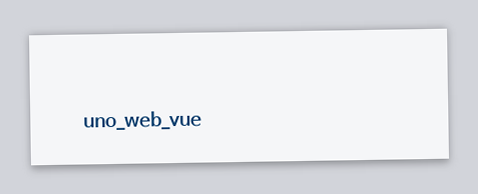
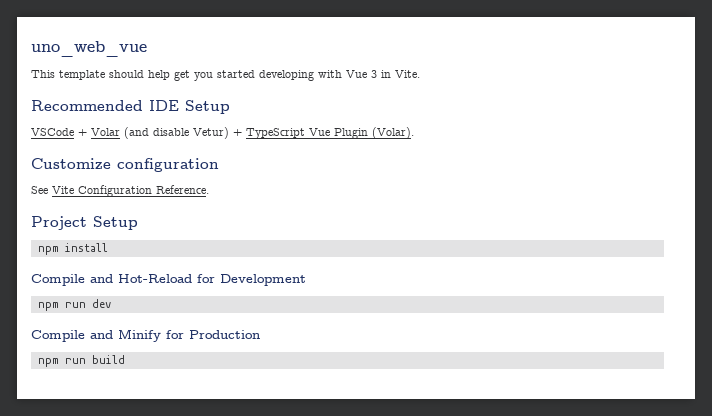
+ This template should help get you started developing with Vue 3 in Vite.
+ Recommended IDE Setup
+ VSCode + Volar (and disable Vetur) + TypeScript Vue Plugin (Volar).
+ Customize configuration
+ See Vite Configuration Reference.
+ Project Setup
+ npm install
+ Compile and Hot-Reload for Development
+ npm run dev
+ Compile and Minify for Production
+ npm run build

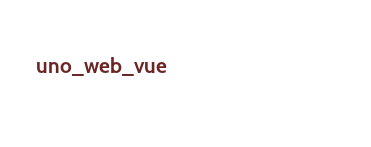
- This template should help get you started developing with Vue 3 in Vite.
- Recommended IDE Setup
- VSCode + Volar (and disable Vetur) + TypeScript Vue Plugin (Volar).
- Customize configuration
- See Vite Configuration Reference.
- Project Setup
- npm install
- Compile and Hot-Reload for Development
- npm run dev
- Compile and Minify for Production
- npm run build

